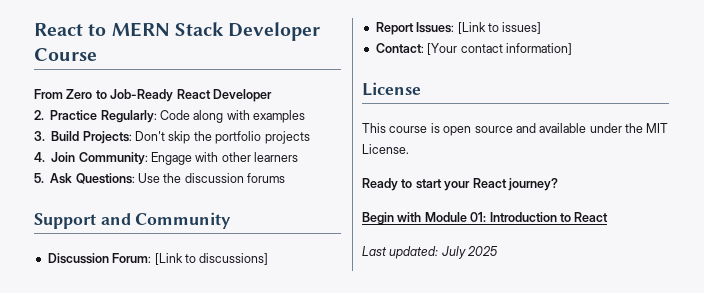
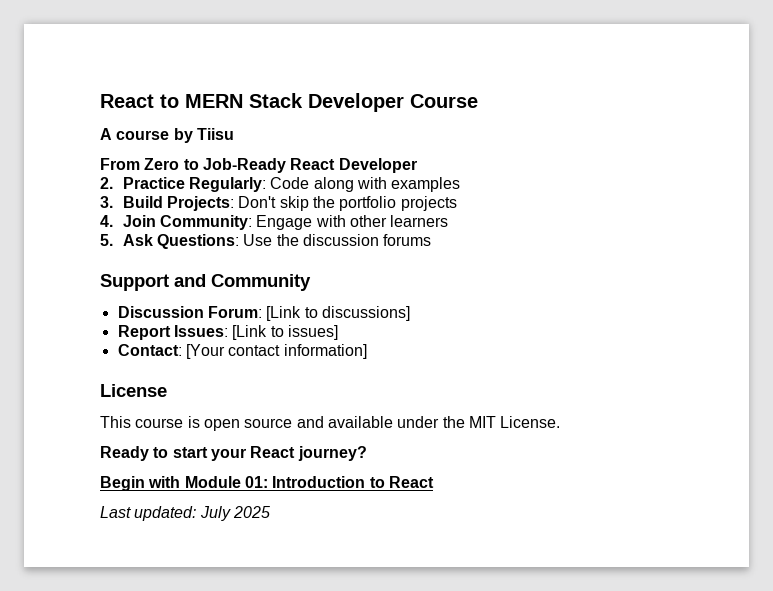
+ A course by Tiisu

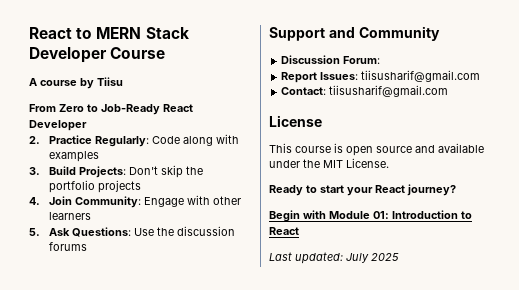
- Discussion Forum: [Link to discussions]
+ Discussion Forum:
- Report Issues: [Link to issues]
- Contact: [Your contact information]
+ Report Issues: tiisusharif@gmail.com
+ Contact: tiisusharif@gmail.com

